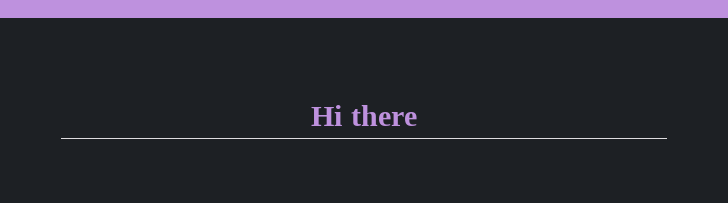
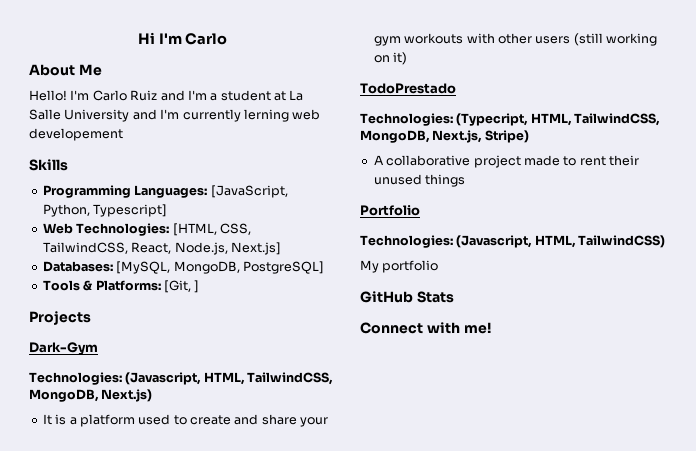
- Hi there
+ Hi I'm Carlo
+ About Me
+ Hello! I'm Carlo Ruiz and I'm a student at La Salle University and I'm currently lerning web developement
+ Skills
+ Programming Languages: [JavaScript, Python, Typescript]
+ Web Technologies: [HTML, CSS, TailwindCSS, React, Node.js, Next.js]
+ Databases: [MySQL, MongoDB, PostgreSQL]
+ Tools & Platforms: [Git, ]
+ Projects
+ Dark-Gym
+ Technologies: (Javascript, HTML, TailwindCSS, MongoDB, Next.js)
+ It is a platform used to create and share your gym workouts with other users (still working on it)
+ TodoPrestado
+ Technologies: (Typecript, HTML, TailwindCSS, MongoDB, Next.js, Stripe)
+ A collaborative project made to rent their unused things
+ Portfolio
+ Technologies: (Javascript, HTML, TailwindCSS)
+ My portfolio
+ GitHub Stats
+ Connect with me!

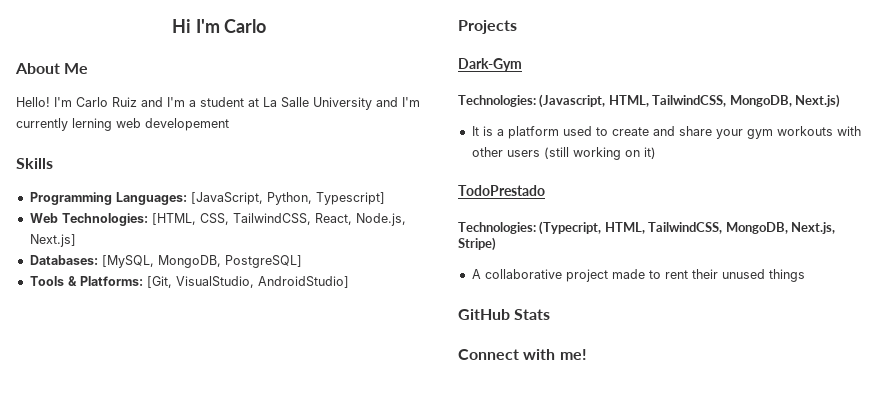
- Tools & Platforms: [Git, ]
+ Tools & Platforms: [Git, VisualStudio, AndroidStudio]
- Portfolio
- Technologies: (Javascript, HTML, TailwindCSS)
- My portfolio

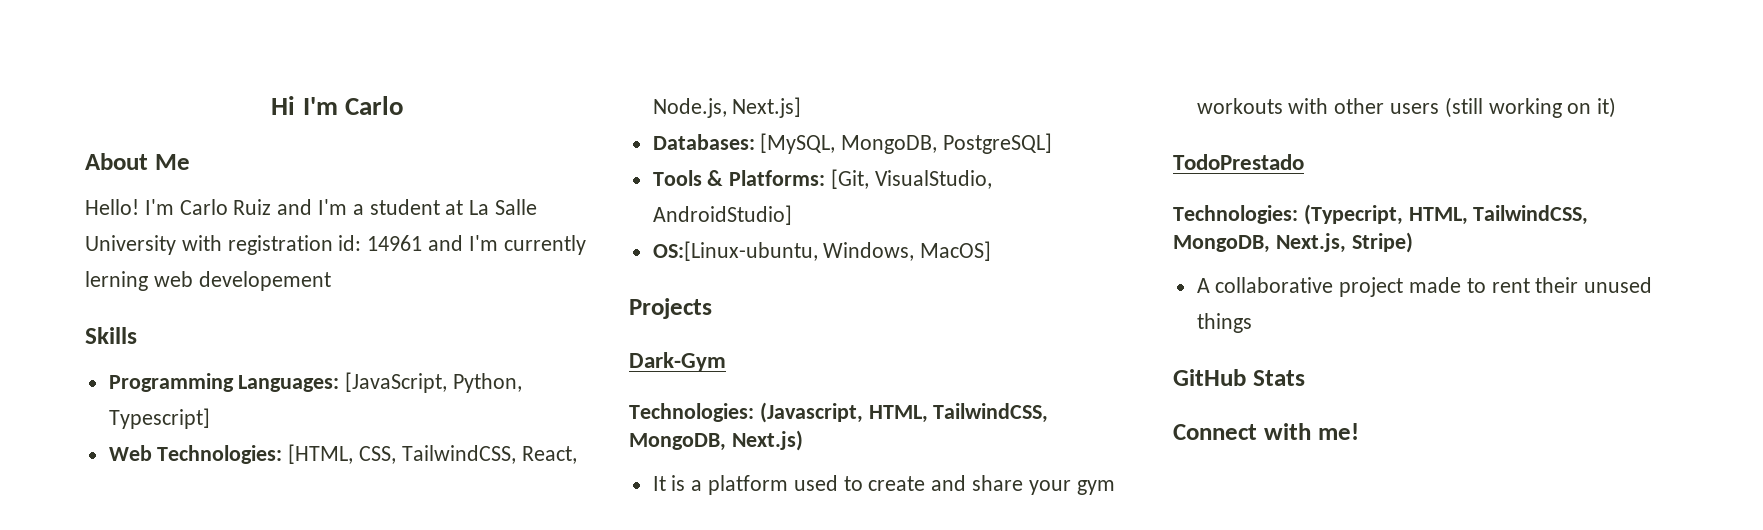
- I'm Carlo Ruiz and I'm a student at La Salle University and I'm currently lerning web developement
+ I'm Carlo Ruiz and I'm a student at La Salle University with registration id: 14961 and I'm currently lerning web developement
+ OS:[Linux-ubuntu, Windows, MacOS]

